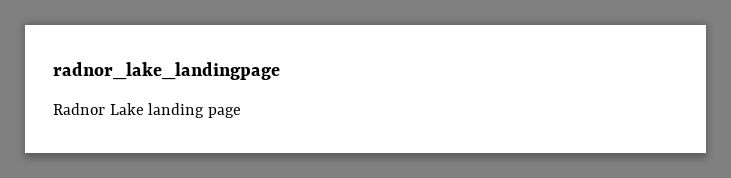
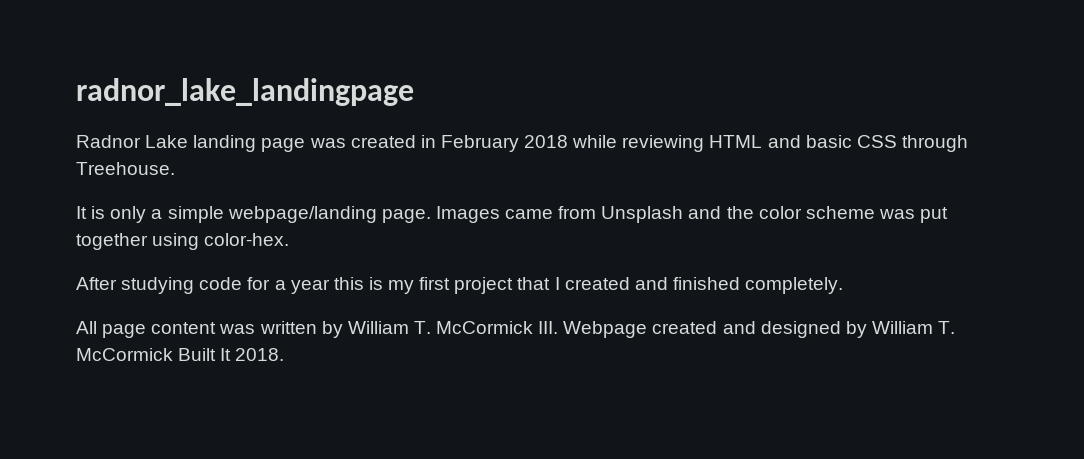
- Radnor Lake landing page
+ Radnor Lake landing page was created in February 2018 while reviewing HTML and basic CSS through Treehouse.
+ It is only a simple webpage/landing page. Images came from Unsplash and the color scheme was put together using color-hex.
+ After studying code for a year this is my first project that I created and finished completely.
+ All page content was written by William T. McCormick III. Webpage created and designed by William T. McCormick Built It 2018.

